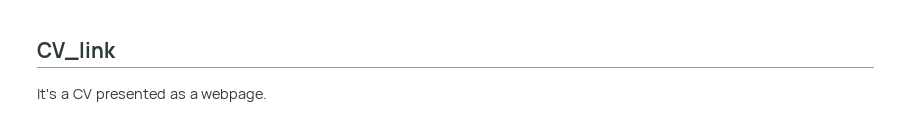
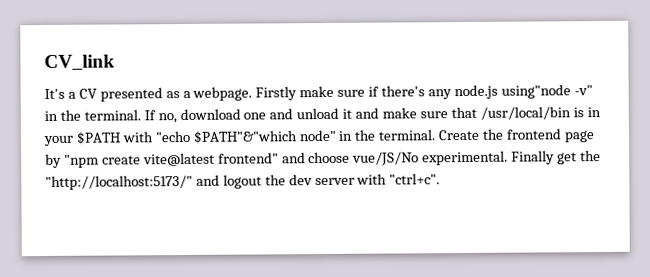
+ Firstly make sure if there's any node.js using"node -v" in the terminal. If no, download one and unload it and make sure that /usr/local/bin is in your $PATH with "echo $PATH"&"which node" in the terminal. Create the frontend page by "npm create vite@latest frontend" and choose vue/JS/No experimental. Finally get the "http://localhost:5173/" and logout the dev server with "ctrl+c".

